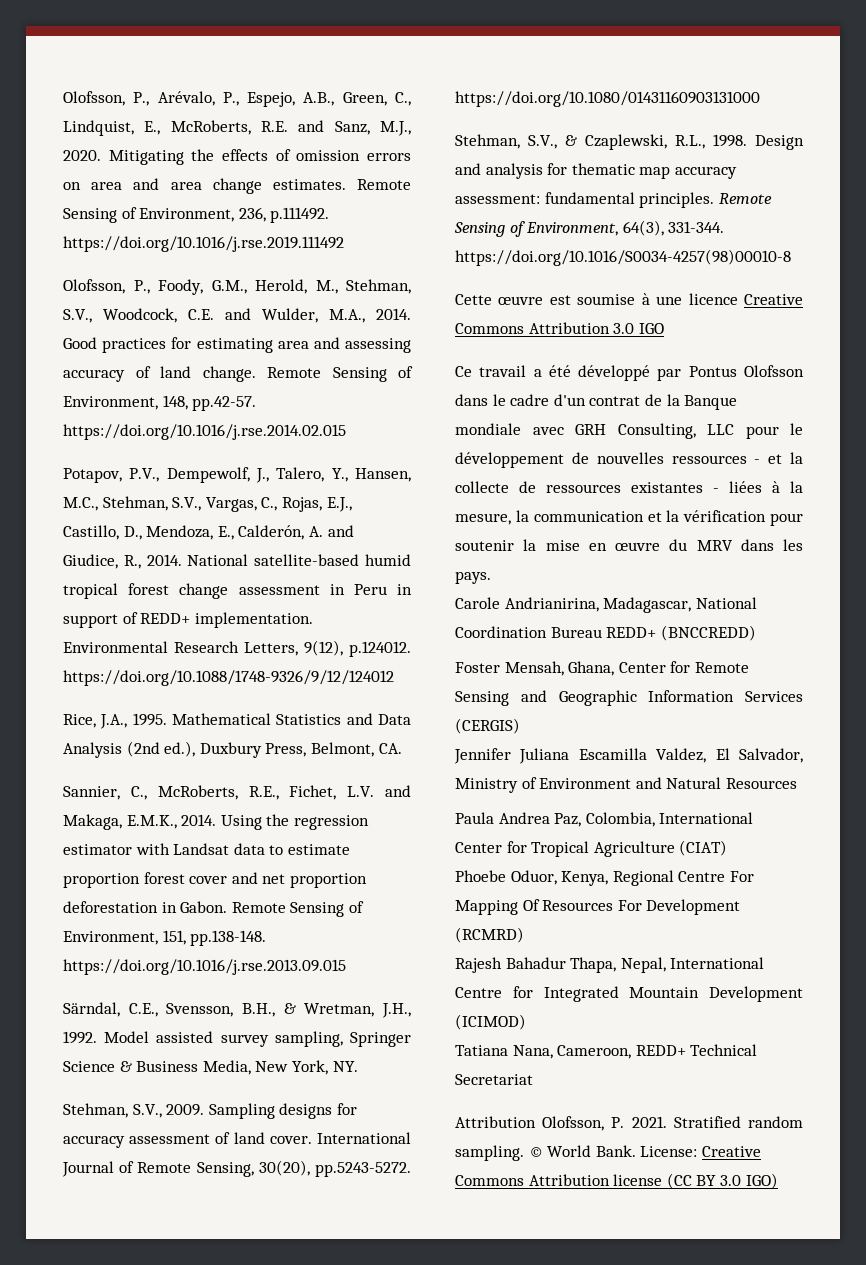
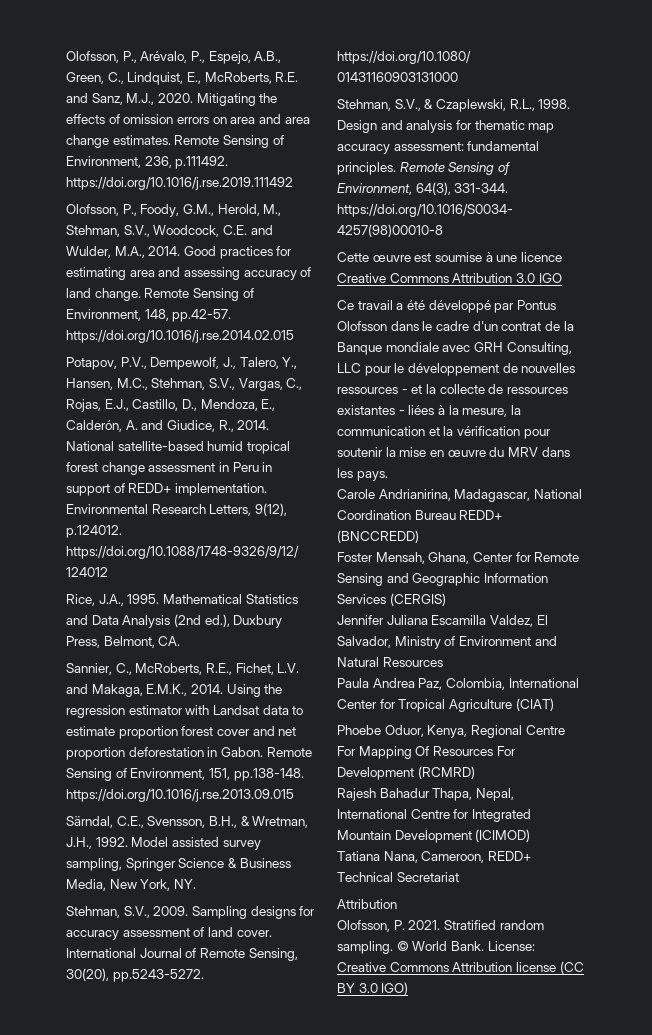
  Tatiana Nana, Cameroon, REDD+ Technical Secretariat
- Attribution Olofsson, P. 2021.
+ Attribution
+ Olofsson, P. 2021.

